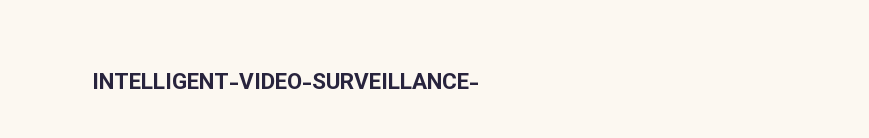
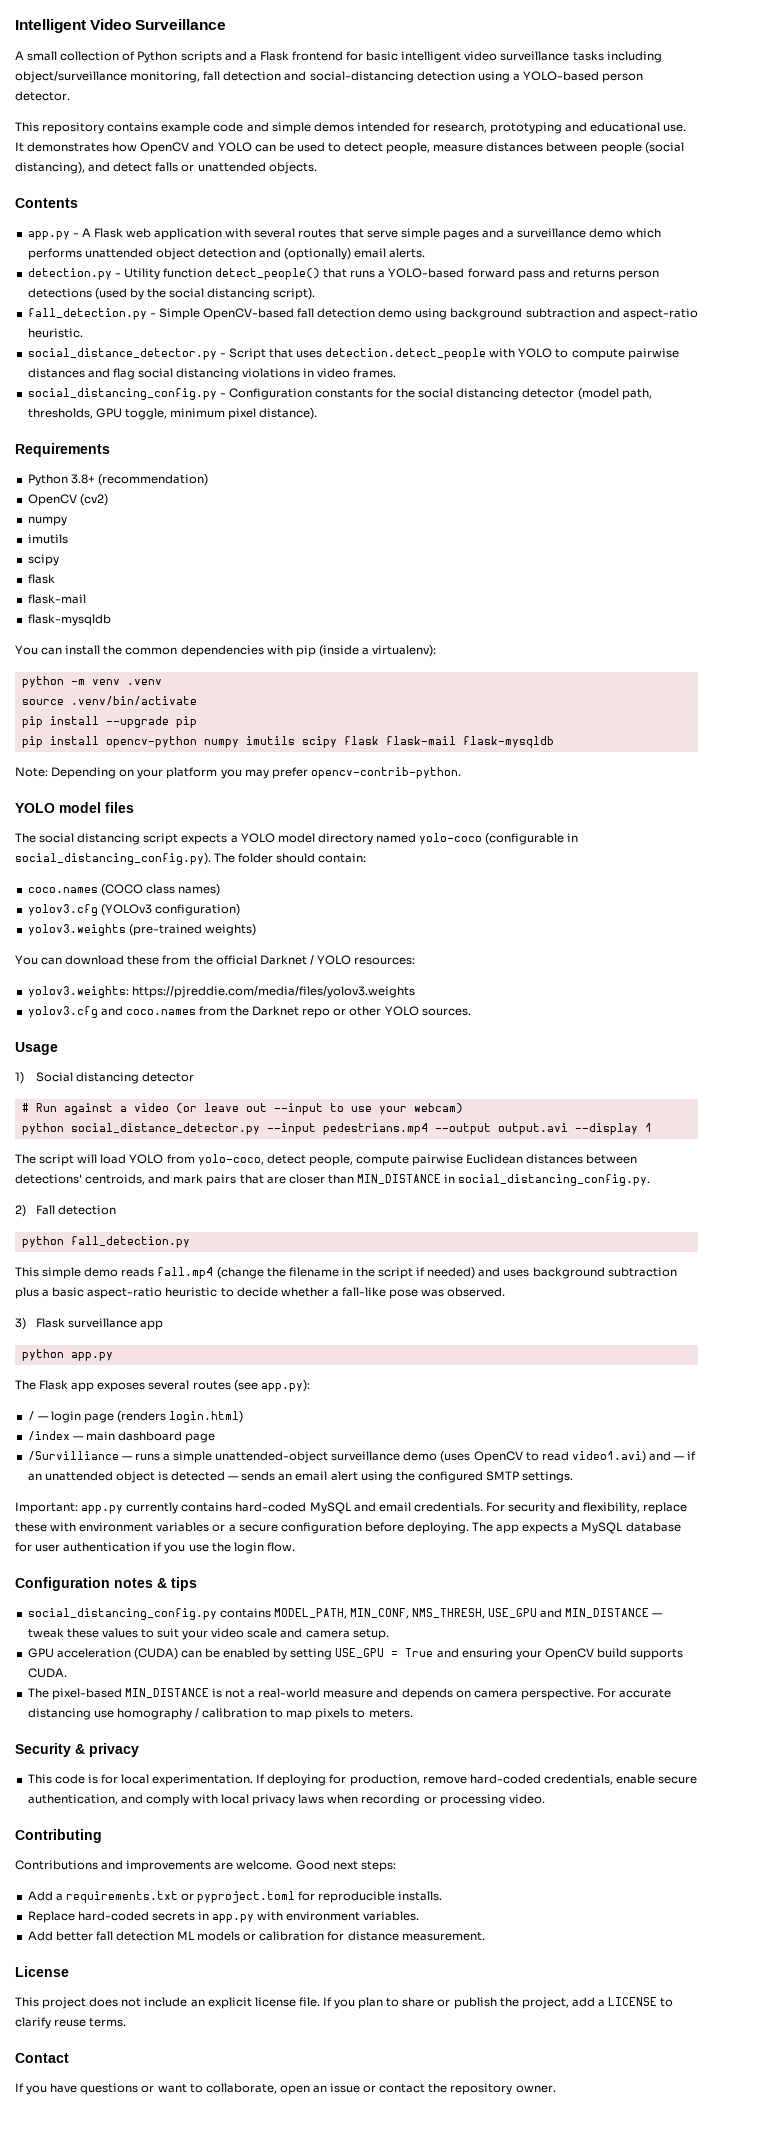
- INTELLIGENT-VIDEO-SURVEILLANCE-
+ Intelligent Video Surveillance
+ A small collection of Python scripts and a Flask frontend for basic intelligent video surveillance tasks including object/surveillance monitoring, fall detection and social-distancing detection using a YOLO-based person detector.
+ This repository contains example code and simple demos intended for research, prototyping and educational use. It demonstrates how OpenCV and YOLO can be used to detect people, measure distances between people (social distancing), and detect falls or unattended objects.
+ Contents
+ app.py - A Flask web application with several routes that serve simple pages and a surveillance demo which performs unattended object detection and (optionally) email alerts.
+ detection.py - Utility function detect_people() that runs a YOLO-based forward pass and returns person detections (used by the social distancing script).
+ fall_detection.py - Simple OpenCV-based fall detection demo using background subtraction and aspect-ratio heuristic.
+ social_distance_detector.py - Script that uses detection.detect_people with YOLO to compute pairwise distances and flag social distancing violations in video frames.
+ social_distancing_config.py - Configuration constants for the social distancing detector (model path, thresholds, GPU toggle, minimum pixel distance).
+ Requirements
+ Python 3.8+ (recommendation)
+ OpenCV (cv2)
+ numpy
+ imutils
+ scipy
+ flask
+ flask-mail
+ flask-mysqldb
+ You can install the common dependencies with pip (inside a virtualenv):
+ python -m venv .venv
+ source .venv/bin/activate
+ pip install --upgrade pip
+ pip install opencv-python numpy imutils scipy flask flask-mail flask-mysqldb
+ Note: Depending on your platform you may prefer opencv-contrib-python.
+ YOLO model files
+ The social distancing script expects a YOLO model directory named yolo-coco (configurable in social_distancing_config.py). The folder should contain:
+ coco.names (COCO class names)
+ yolov3.cfg (YOLOv3 configuration)
+ yolov3.weights (pre-trained weights)
+ You can download these from the official Darknet / YOLO resources:
+ yolov3.weights: https://pjreddie.com/media/files/yolov3.weights
+ yolov3.cfg and coco.names from the Darknet repo or other YOLO sources.
+ Usage
+ 1) Social distancing detector
+ # Run against a video (or leave out --input to use your webcam)
+ python social_distance_detector.py --input pedestrians.mp4 --output output.avi --display 1
+ The script will load YOLO from yolo-coco, detect people, compute pairwise Euclidean distances between detections' centroids, and mark pairs that are closer than MIN_DISTANCE in social_distancing_config.py.
+ 2) Fall detection
+ python fall_detection.py
+ This simple demo reads fall.mp4 (change the filename in the script if needed) and uses background subtraction plus a basic aspect-ratio heuristic to decide whether a fall-like pose was observed.
+ 3) Flask surveillance app
+ python app.py
+ The Flask app exposes several routes (see app.py):
+ / — login page (renders login.html)
+ /index — main dashboard page
+ /Survilliance — runs a simple unattended-object surveillance demo (uses OpenCV to read video1.avi) and — if an unattended object is detected — sends an email alert using the configured SMTP settings.
+ Important: app.py currently contains hard-coded MySQL and email credentials. For security and flexibility, replace these with environment variables or a secure configuration before deploying. The app expects a MySQL database for user authentication if you use the login flow.
+ Configuration notes & tips
+ social_distancing_config.py contains MODEL_PATH, MIN_CONF, NMS_THRESH, USE_GPU and MIN_DISTANCE — tweak these values to suit your video scale and camera setup.
+ GPU acceleration (CUDA) can be enabled by setting USE_GPU = True and ensuring your OpenCV build supports CUDA.
+ The pixel-based MIN_DISTANCE is not a real-world measure and depends on camera perspective. For accurate distancing use homography / calibration to map pixels to meters.
+ Security & privacy
+ This code is for local experimentation. If deploying for production, remove hard-coded credentials, enable secure authentication, and comply with local privacy laws when recording or processing video.
+ Contributing
+ Contributions and improvements are welcome. Good next steps:
+ Add a requirements.txt or pyproject.toml for reproducible installs.
+ Replace hard-coded secrets in app.py with environment variables.
+ Add better fall detection ML models or calibration for distance measurement.
+ License
+ This project does not include an explicit license file. If you plan to share or publish the project, add a LICENSE to clarify reuse terms.
+ Contact
+ If you have questions or want to collaborate, open an issue or contact the repository owner.

